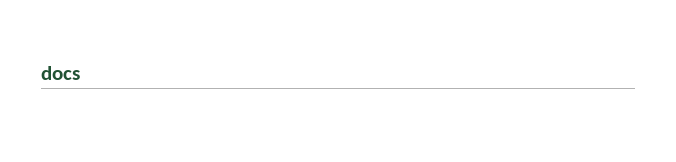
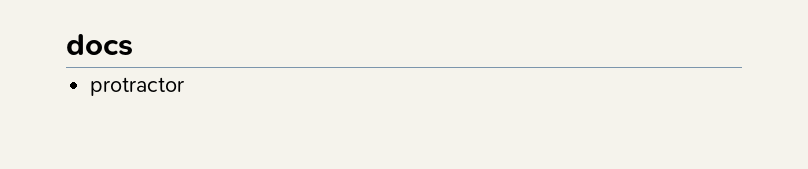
+ protractor

